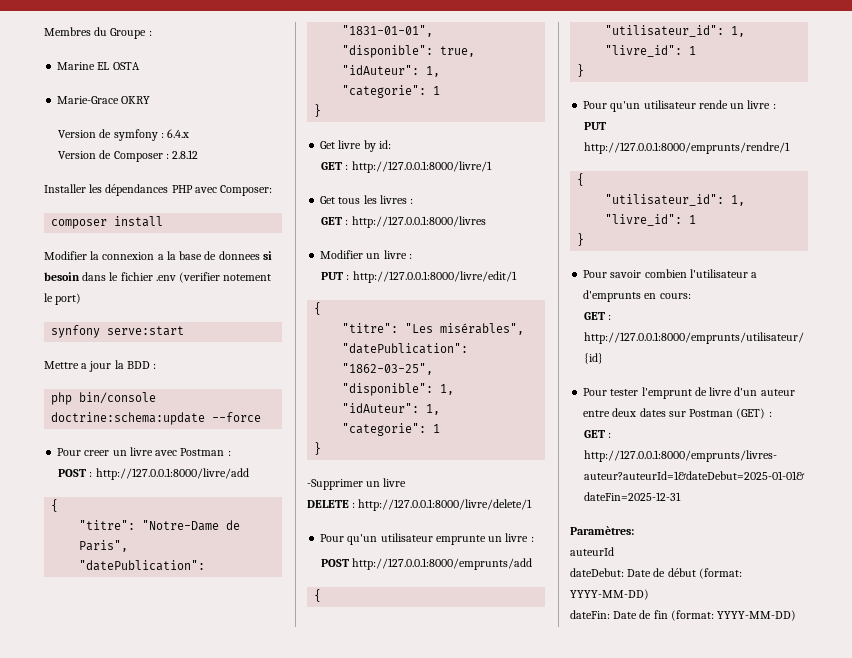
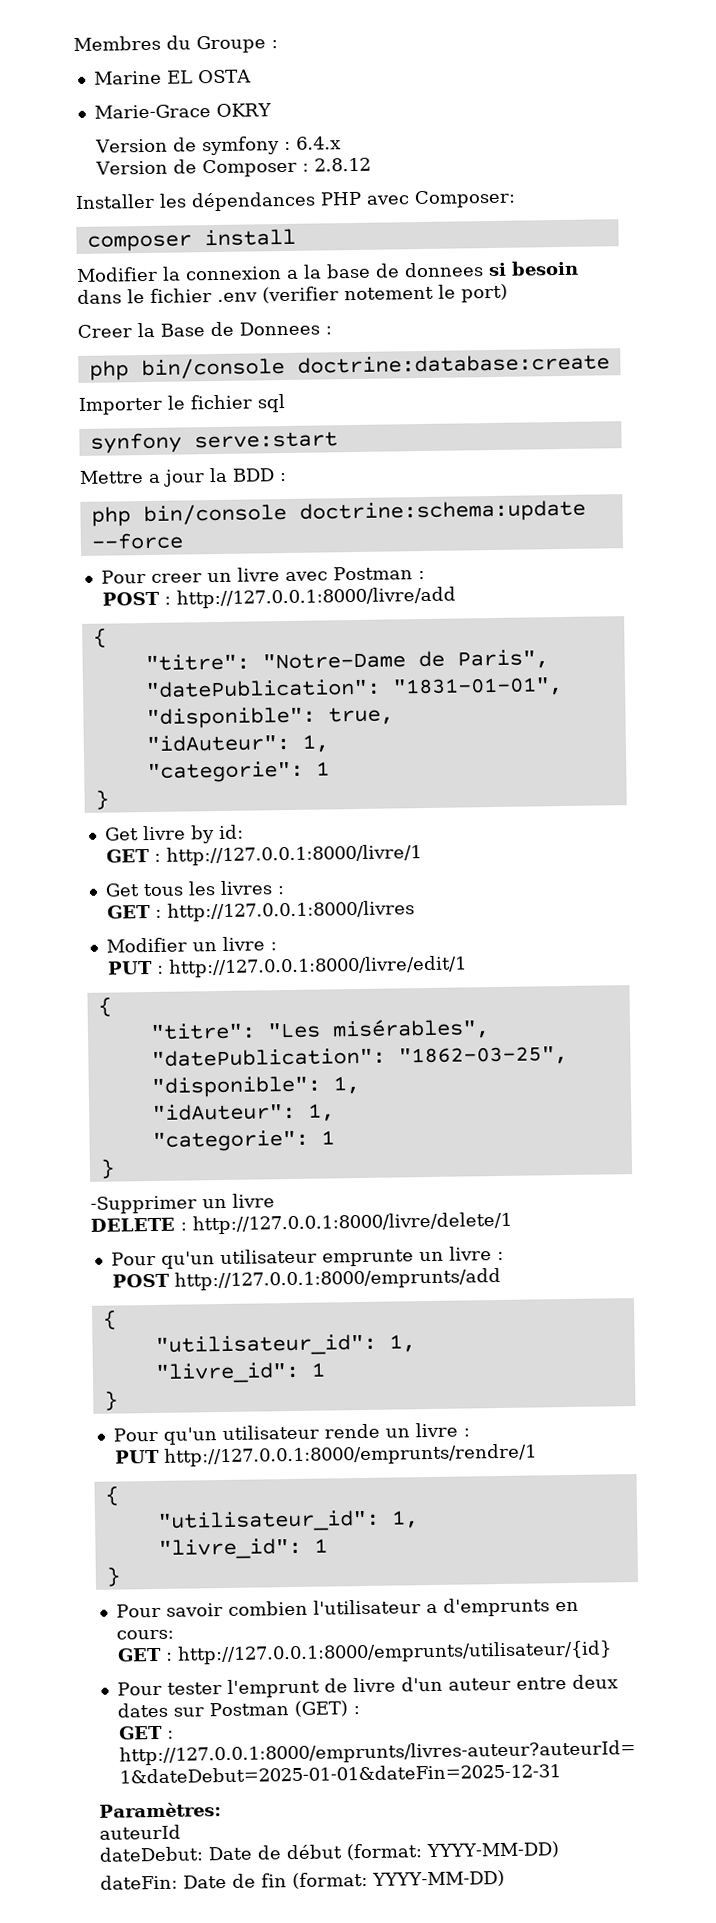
+ Creer la Base de Donnees :
+ php bin/console doctrine:database:create
+ Importer le fichier sql

